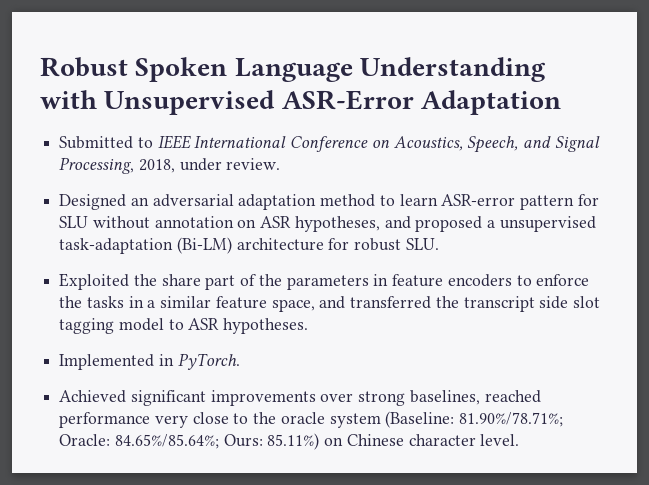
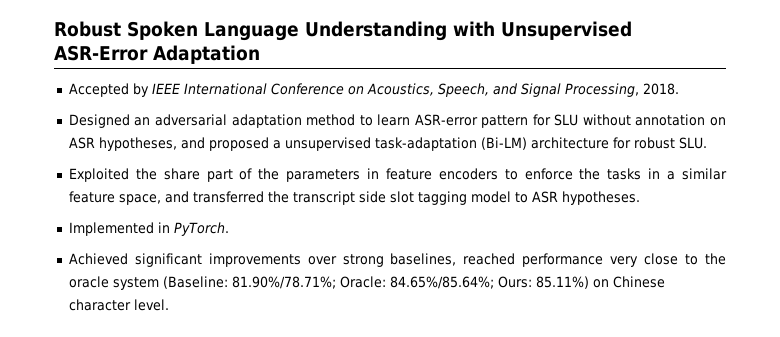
- Submitted to IEEE International Conference on Acoustics, Speech, and Signal Processing, 2018, under review.
+ Accepted by IEEE International Conference on Acoustics, Speech, and Signal Processing, 2018.

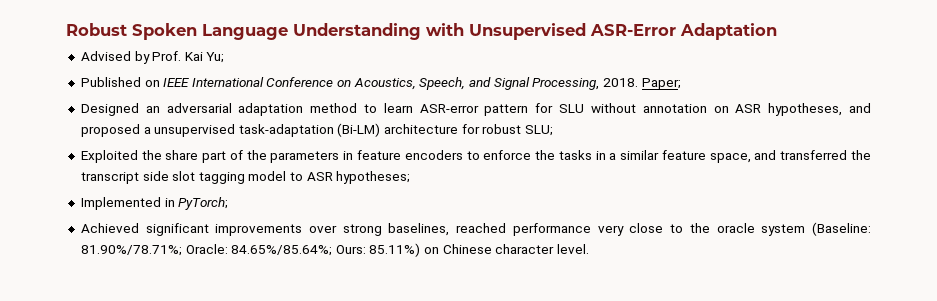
- Accepted by IEEE International Conference on Acoustics, Speech, and Signal Processing, 2018.
+ Advised by Prof. Kai Yu;
+ Published on IEEE International Conference on Acoustics, Speech, and Signal Processing, 2018. Paper;
- Designed an adversarial adaptation method to learn ASR-error pattern for SLU without annotation on ASR hypotheses, and proposed a unsupervised task-adaptation (Bi-LM) architecture for robust SLU.
+ Designed an adversarial adaptation method to learn ASR-error pattern for SLU without annotation on ASR hypotheses, and proposed a unsupervised task-adaptation (Bi-LM) architecture for robust SLU;
- Exploited the share part of the parameters in feature encoders to enforce the tasks in a similar feature space, and transferred the transcript side slot tagging model to ASR hypotheses.
+ Exploited the share part of the parameters in feature encoders to enforce the tasks in a similar feature space, and transferred the transcript side slot tagging model to ASR hypotheses;
- Implemented in PyTorch.
+ Implemented in PyTorch;

